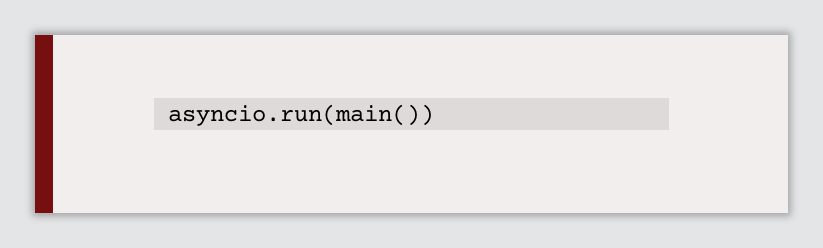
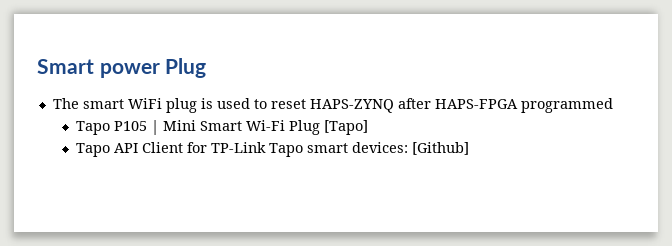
- asyncio.run(main())
+ Smart power Plug
+ The smart WiFi plug is used to reset HAPS-ZYNQ after HAPS-FPGA programmed
+ Tapo P105 | Mini Smart Wi-Fi Plug [Tapo]
+ Tapo API Client for TP-Link Tapo smart devices: [Github]

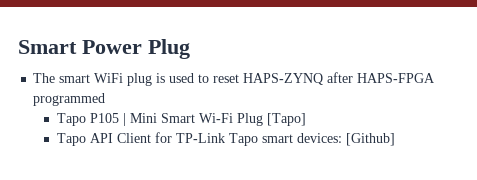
- Smart power Plug
+ Smart Power Plug

